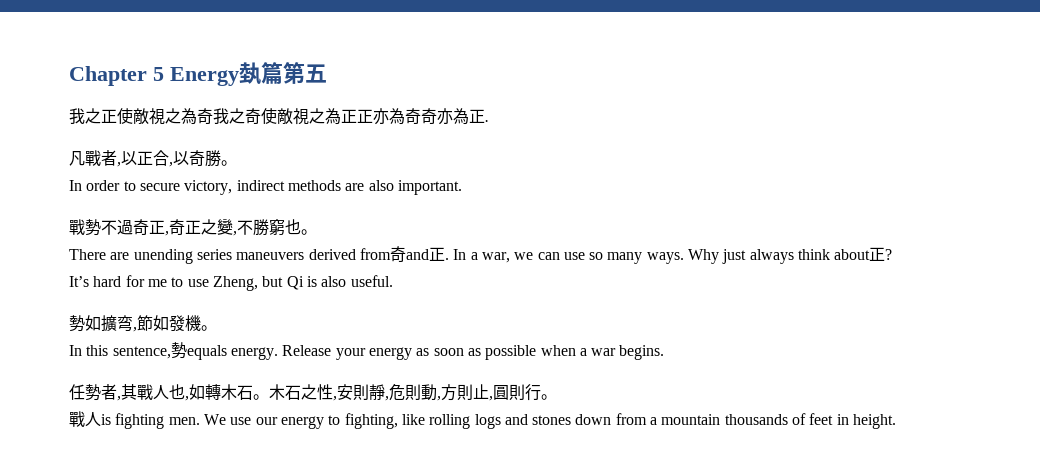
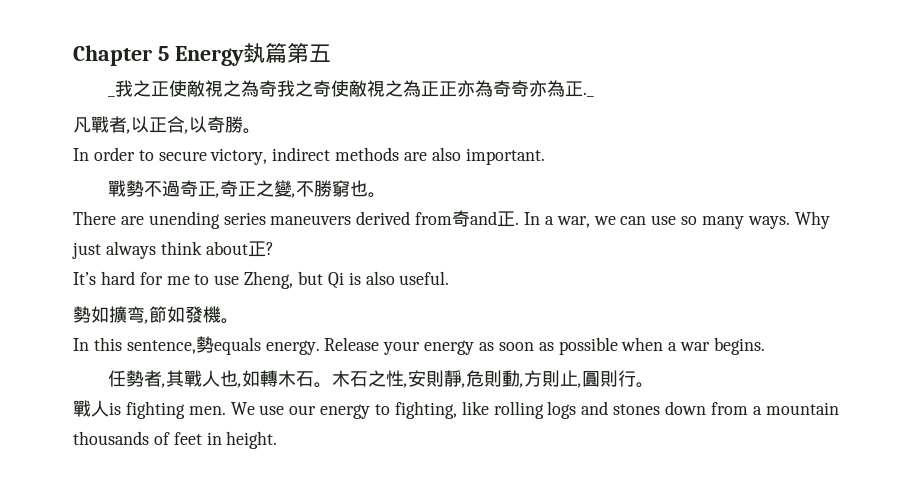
- 我之正使敵視之為奇我之奇使敵視之為正正亦為奇奇亦為正.
+ _我之正使敵視之為奇我之奇使敵視之為正正亦為奇奇亦為正._

